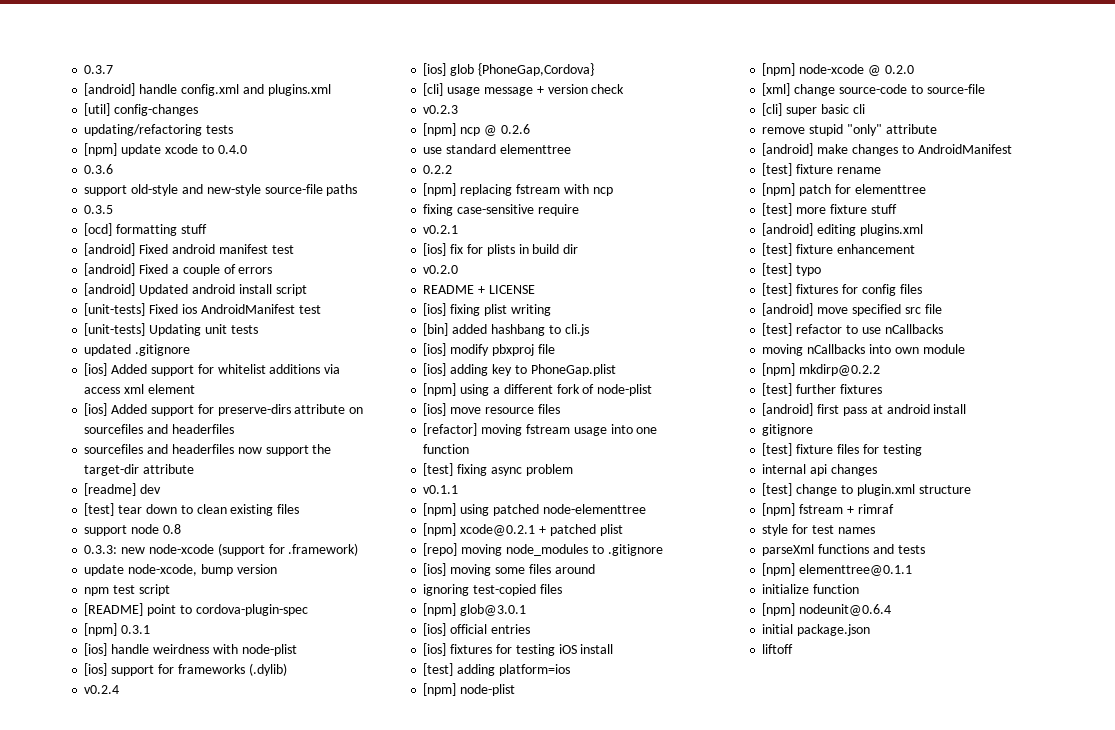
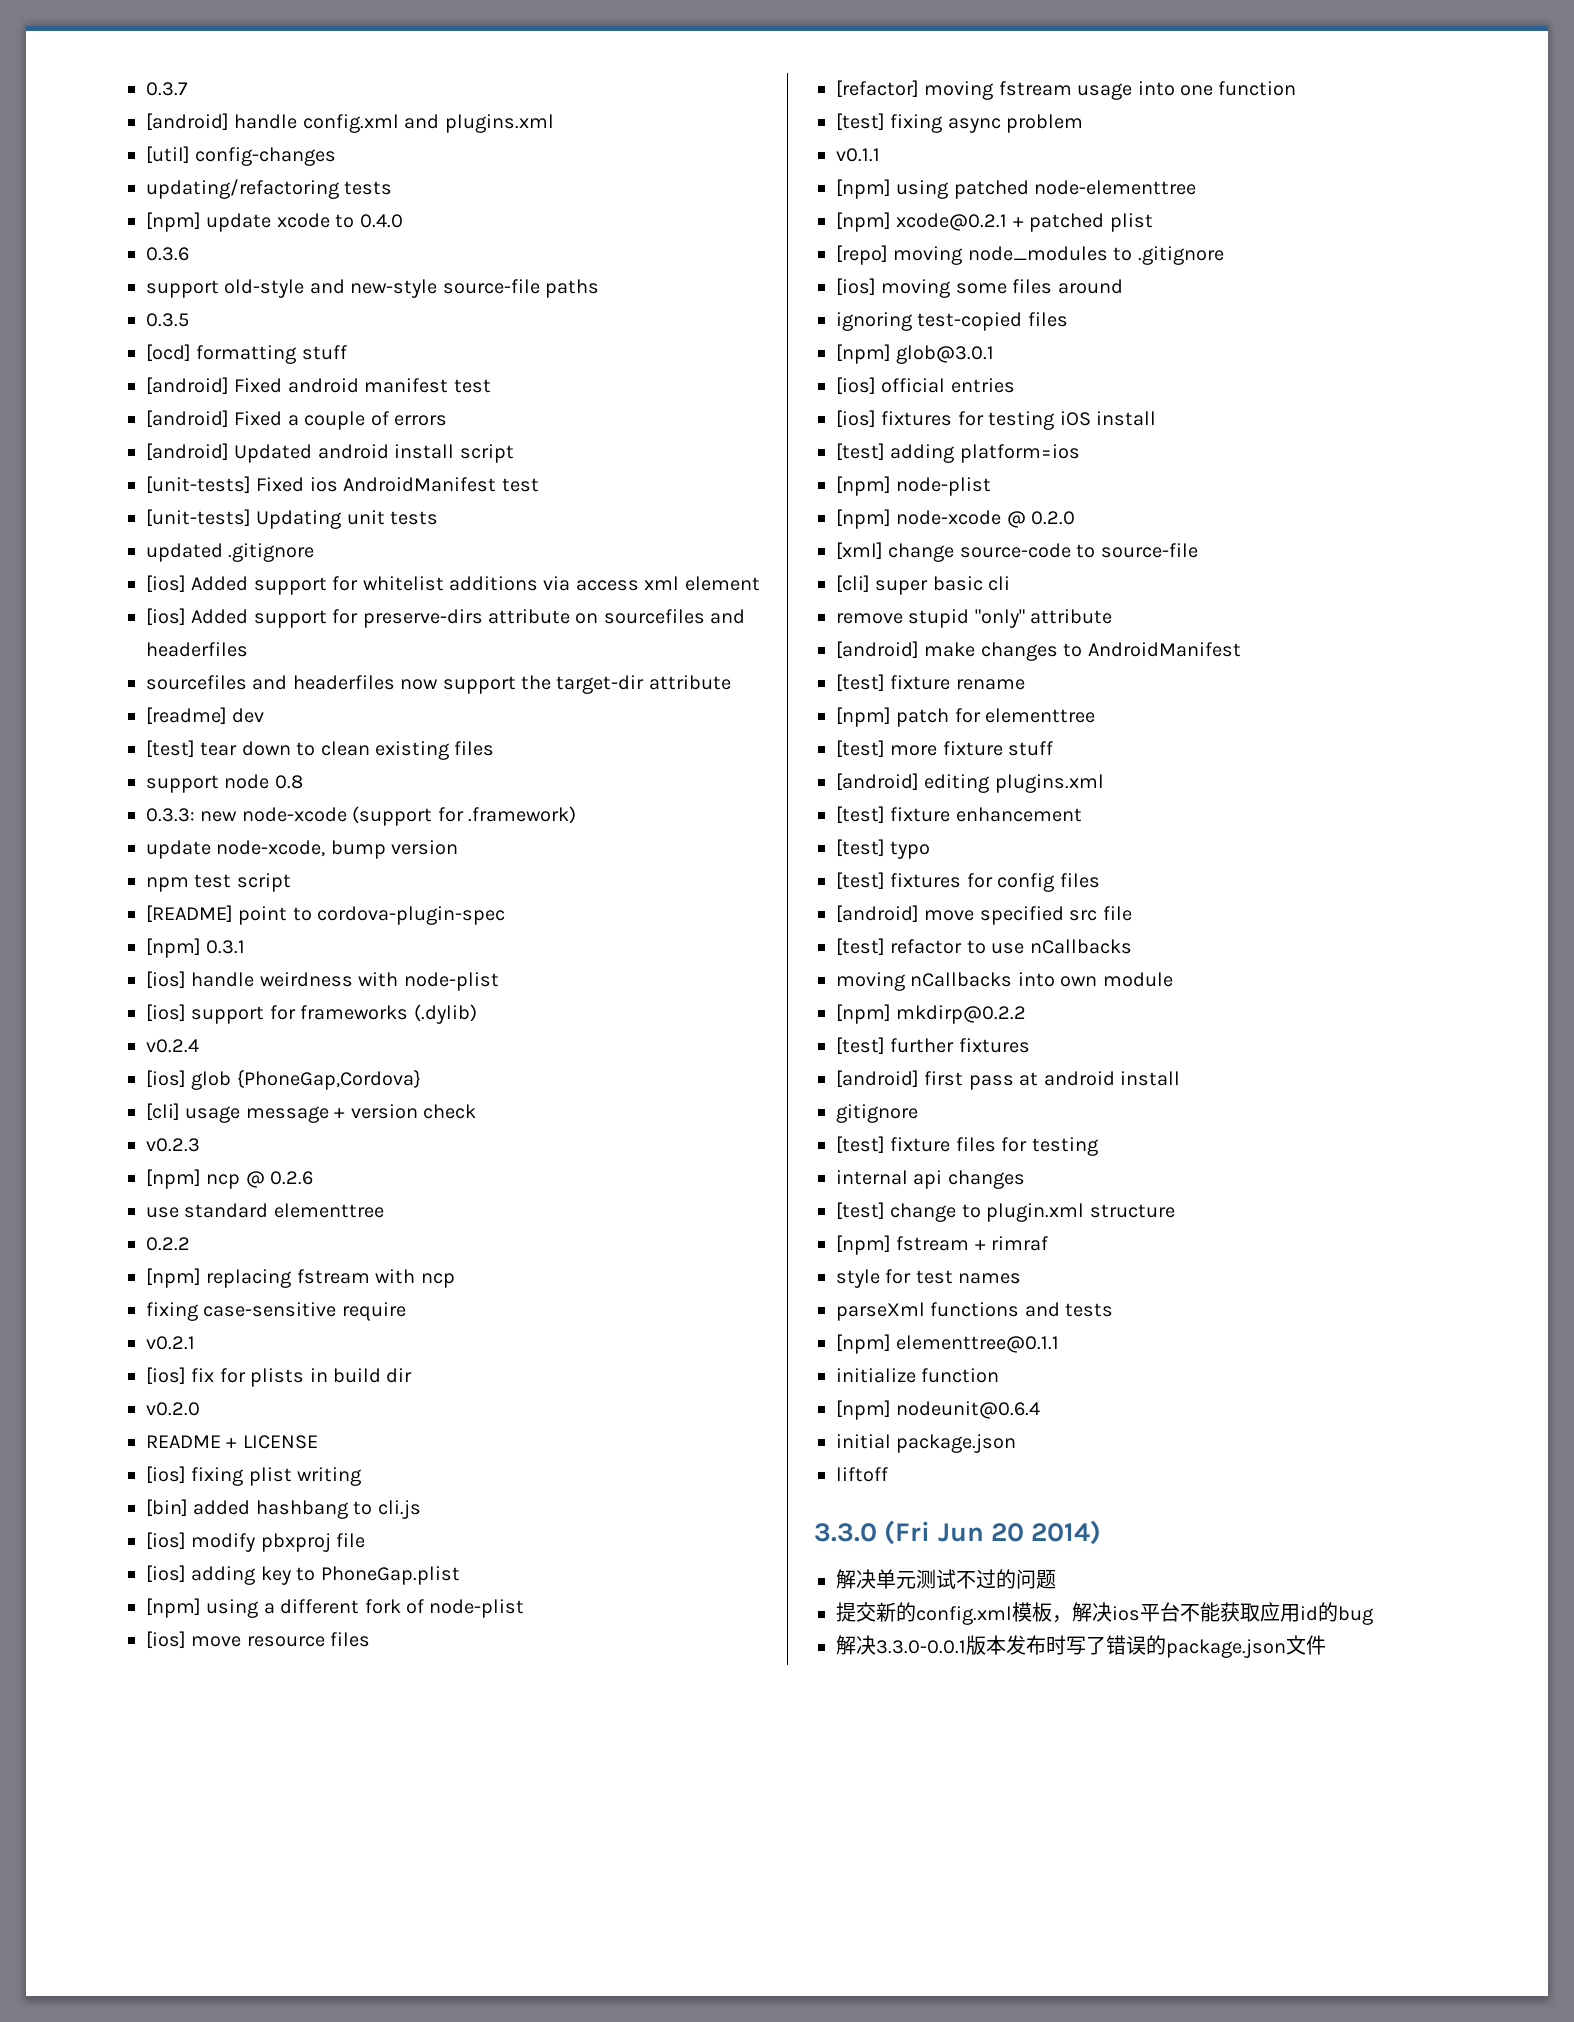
+ 3.3.0 (Fri Jun 20 2014)
+ 解决单元测试不过的问题
+ 提交新的config.xml模板，解决ios平台不能获取应用id的bug
+ 解决3.3.0-0.0.1版本发布时写了错误的package.json文件

